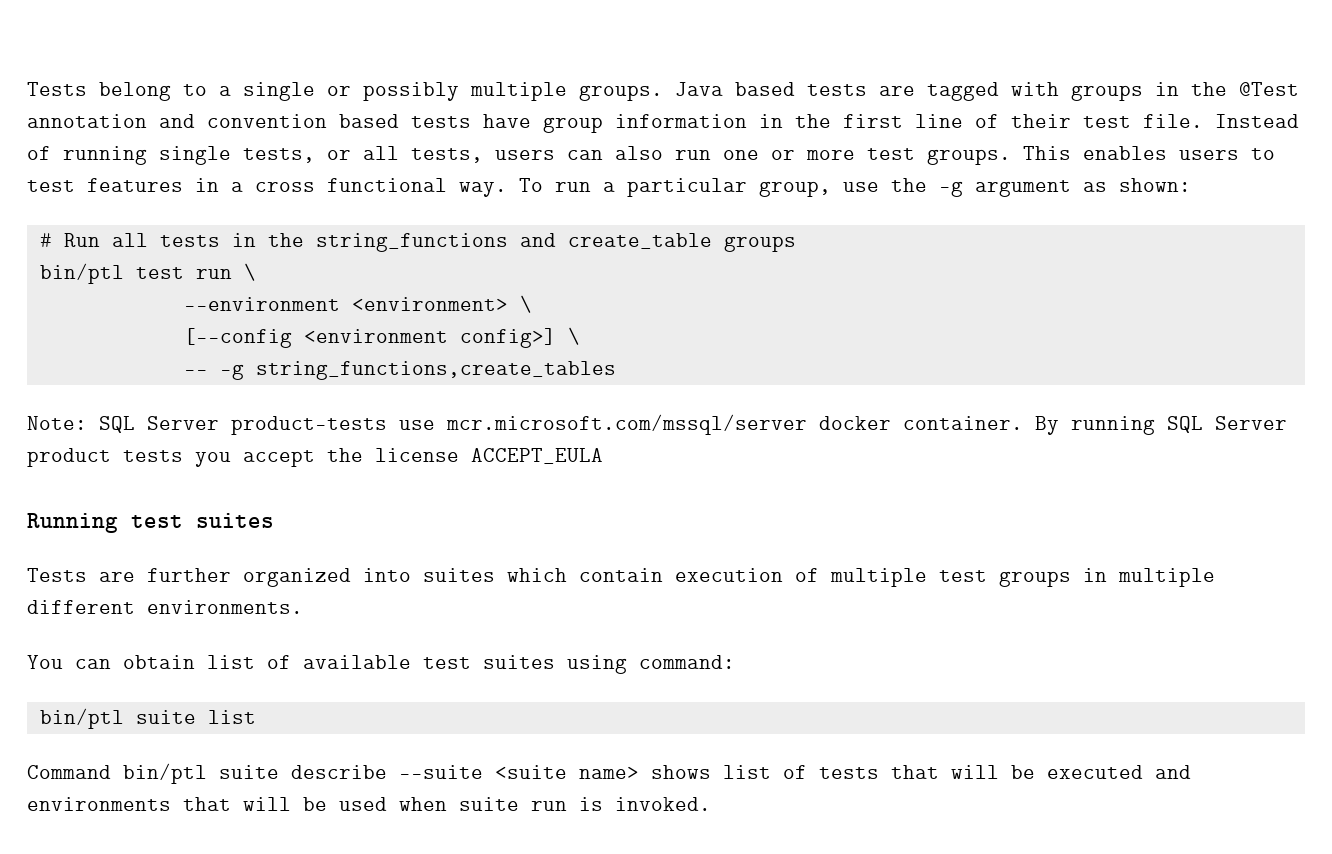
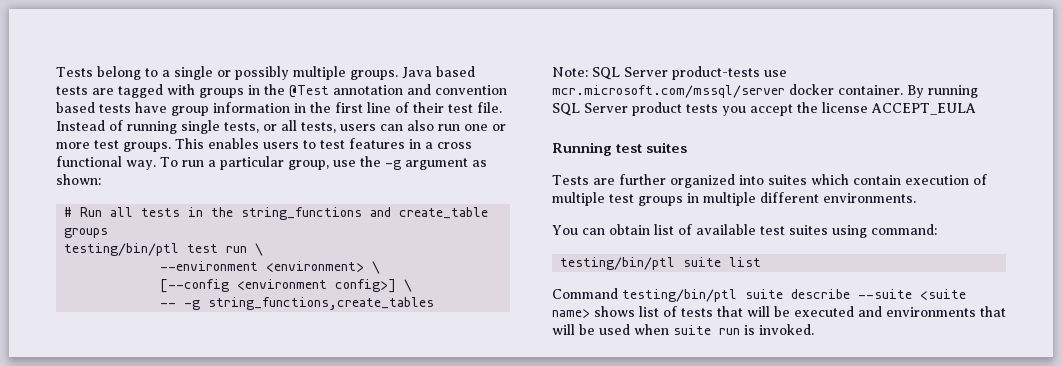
- bin/ptl test run \
+ testing/bin/ptl test run \
- bin/ptl suite list
+ testing/bin/ptl suite list
- Command bin/ptl suite describe --suite <suite name> shows list of tests that will be executed and environments that will be used when suite run is invoked.
+ Command testing/bin/ptl suite describe --suite <suite name> shows list of tests that will be executed and environments that will be used when suite run is invoked.

